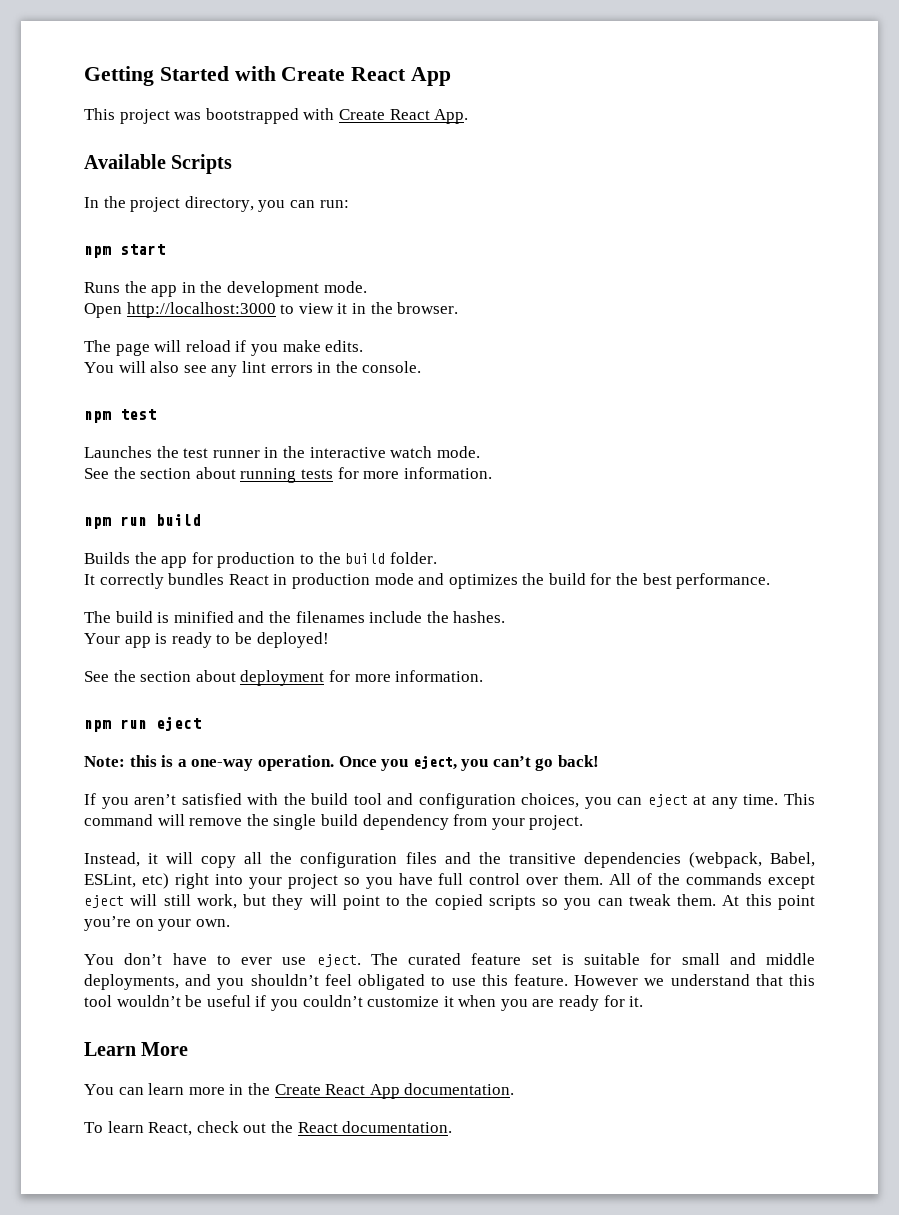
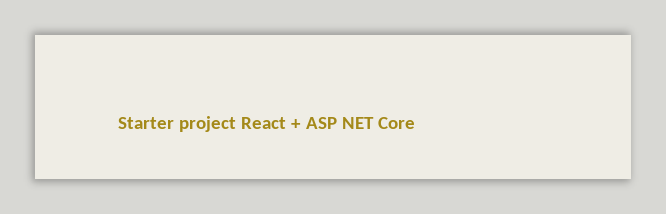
- Getting Started with Create React App
- This project was bootstrapped with Create React App.
- Available Scripts
- In the project directory, you can run:
- npm start
- Runs the app in the development mode.
- Open http://localhost:3000 to view it in the browser.
- The page will reload if you make edits.
- You will also see any lint errors in the console.
- npm test
- Launches the test runner in the interactive watch mode.
- See the section about running tests for more information.
- npm run build
- Builds the app for production to the build folder.
- It correctly bundles React in production mode and optimizes the build for the best performance.
- The build is minified and the filenames include the hashes.
- Your app is ready to be deployed!
- See the section about deployment for more information.
- npm run eject
- Note: this is a one-way operation. Once you eject, you can’t go back!
- If you aren’t satisfied with the build tool and configuration choices, you can eject at any time. This command will remove the single build dependency from your project.
- Instead, it will copy all the configuration files and the transitive dependencies (webpack, Babel, ESLint, etc) right into your project so you have full control over them. All of the commands except eject will still work, but they will point to the copied scripts so you can tweak them. At this point you’re on your own.
- You don’t have to ever use eject. The curated feature set is suitable for small and middle deployments, and you shouldn’t feel obligated to use this feature. However we understand that this tool wouldn’t be useful if you couldn’t customize it when you are ready for it.
- Learn More
- You can learn more in the Create React App documentation.
- To learn React, check out the React documentation.
+ Starter project React + ASP NET Core

